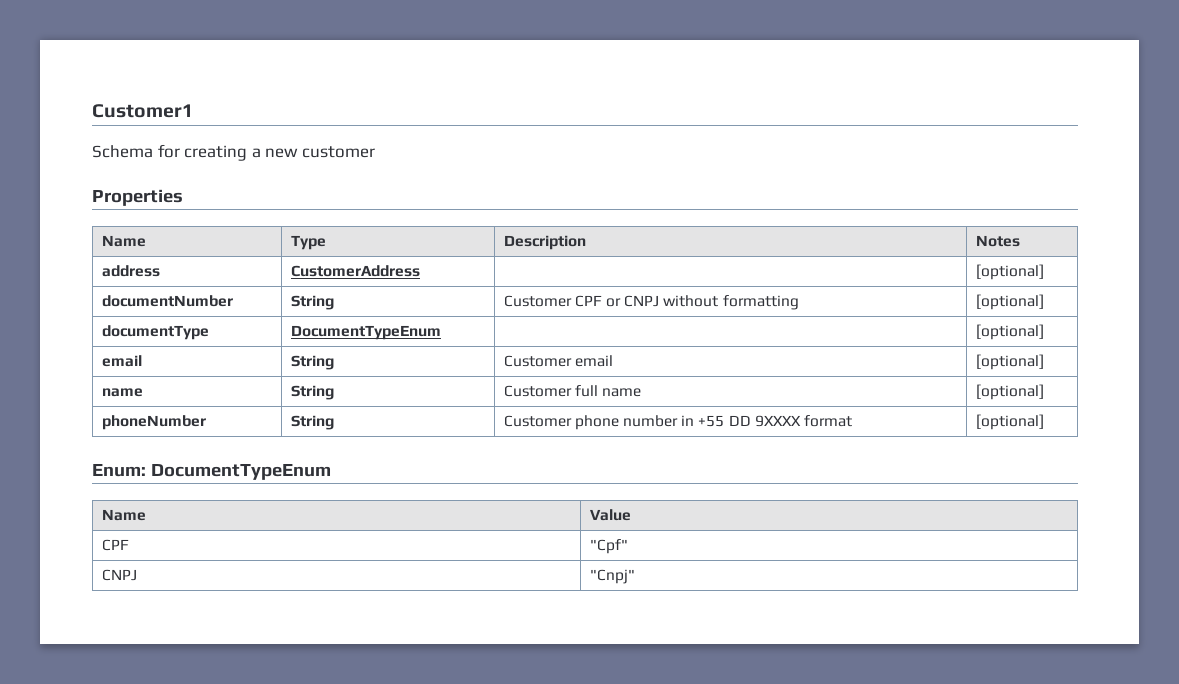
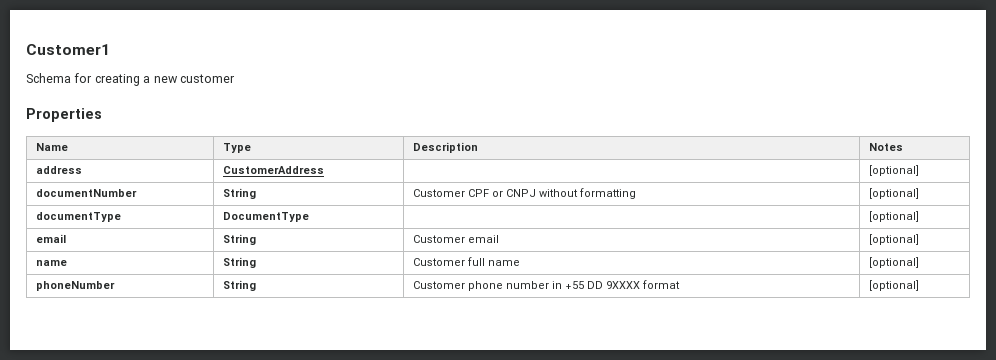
- documentType | DocumentTypeEnum | | [optional]
+ documentType | DocumentType | | [optional]
- Enum: DocumentTypeEnum
- Name | Value
- CPF | "Cpf"
- CNPJ | "Cnpj"

